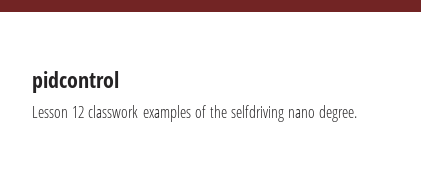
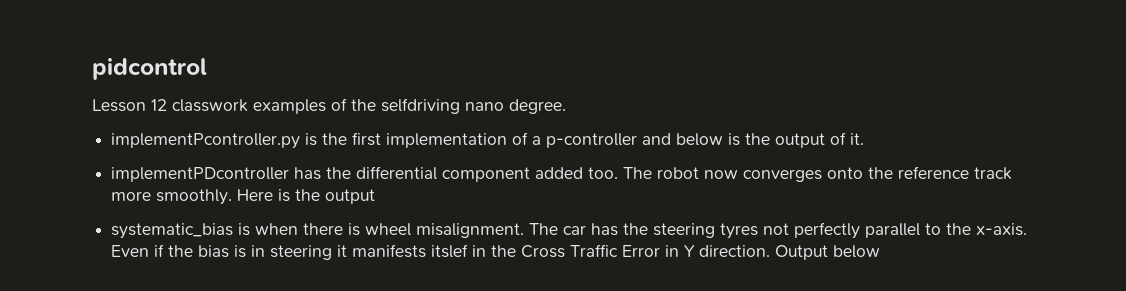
+ implementPcontroller.py is the first implementation of a p-controller and below is the output of it.
+ implementPDcontroller has the differential component added too. The robot now converges onto the reference track more smoothly. Here is the output
+ systematic_bias is when there is wheel misalignment. The car has the steering tyres not perfectly parallel to the x-axis. Even if the bias is in steering it manifests itslef in the Cross Traffic Error in Y direction. Output below

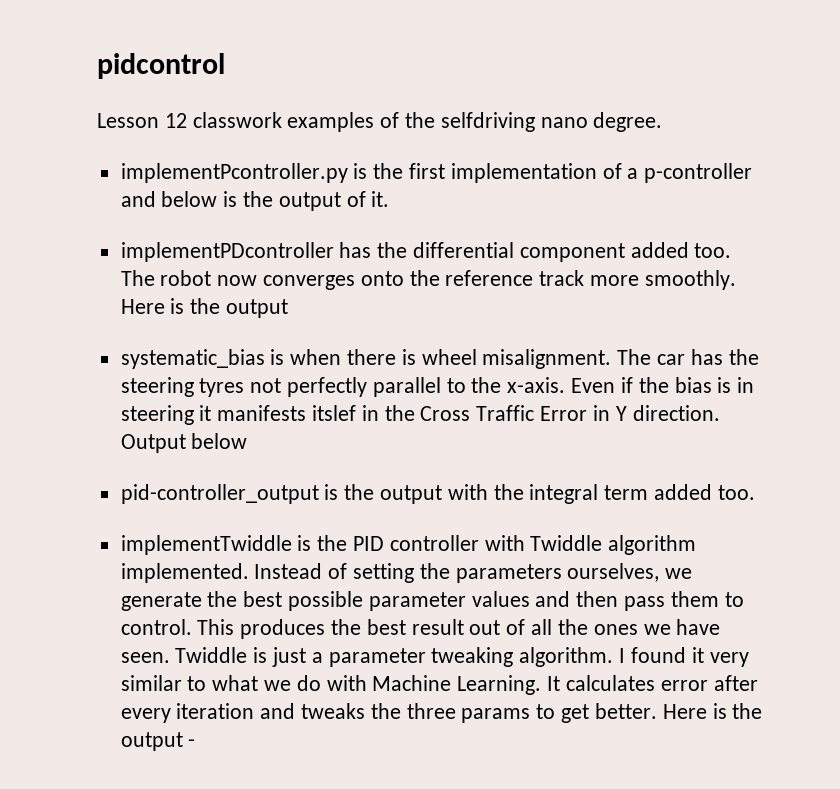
+ pid-controller_output is the output with the integral term added too.
+ implementTwiddle is the PID controller with Twiddle algorithm implemented. Instead of setting the parameters ourselves, we generate the best possible parameter values and then pass them to control. This produces the best result out of all the ones we have seen. Twiddle is just a parameter tweaking algorithm. I found it very similar to what we do with Machine Learning. It calculates error after every iteration and tweaks the three params to get better. Here is the output -

